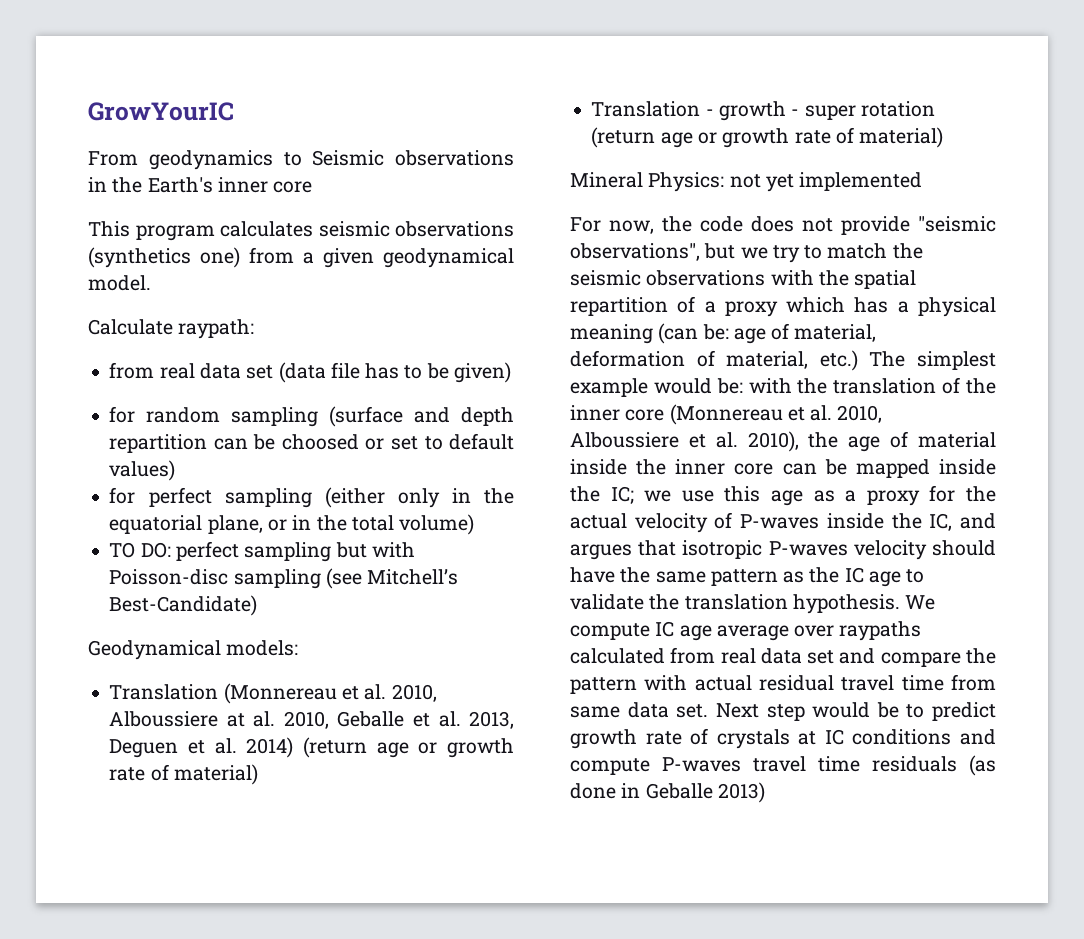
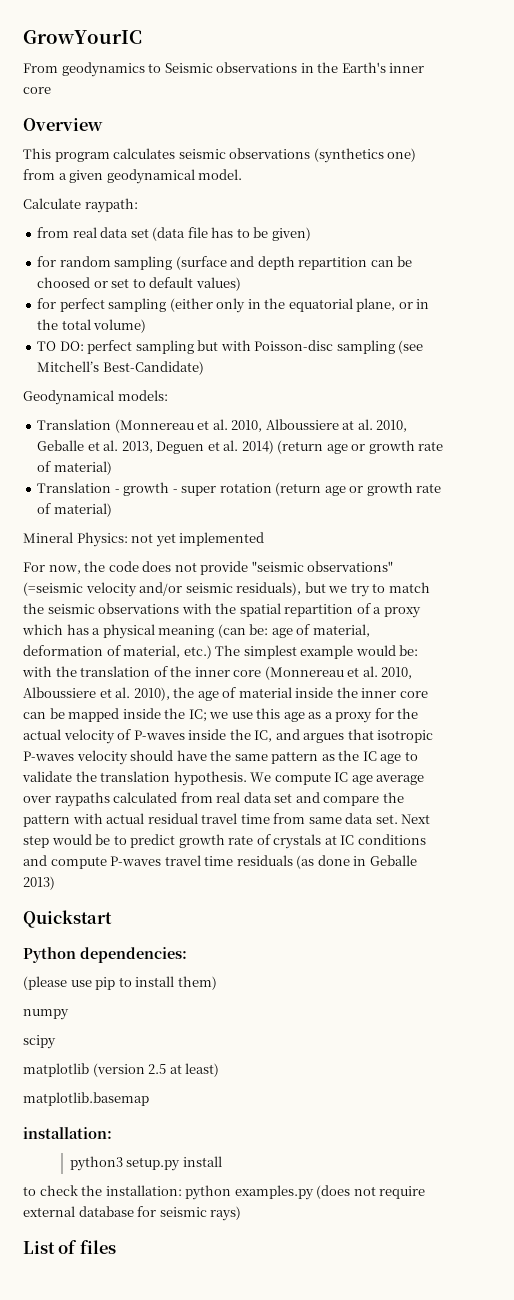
+ Overview
- For now, the code does not provide "seismic observations", but we try to match the seismic observations with the spatial repartition of a proxy which has a physical meaning (can be:
+ For now, the code does not provide "seismic observations" (=seismic velocity and/or seismic residuals), but we try to match the seismic observations with the spatial repartition of a proxy which has a physical meaning (can be:
+ Quickstart
+ Python dependencies:
+ (please use pip to install them)
+ numpy
+ scipy
+ matplotlib (version 2.5 at least)
+ matplotlib.basemap
+ installation:
+ python3 setup.py install
+ to check the installation: python examples.py (does not require external database for seismic rays)
+ List of files

